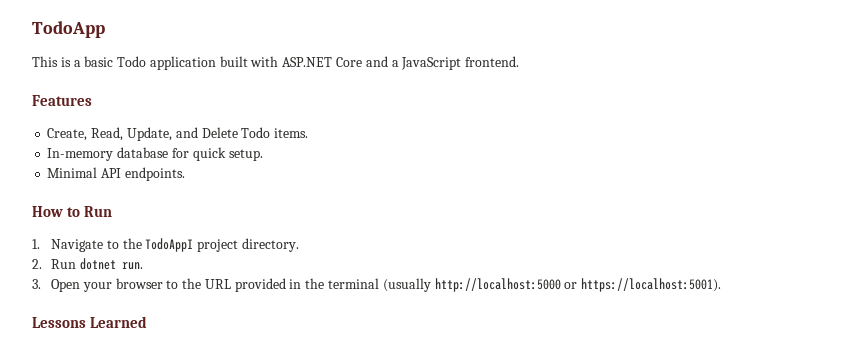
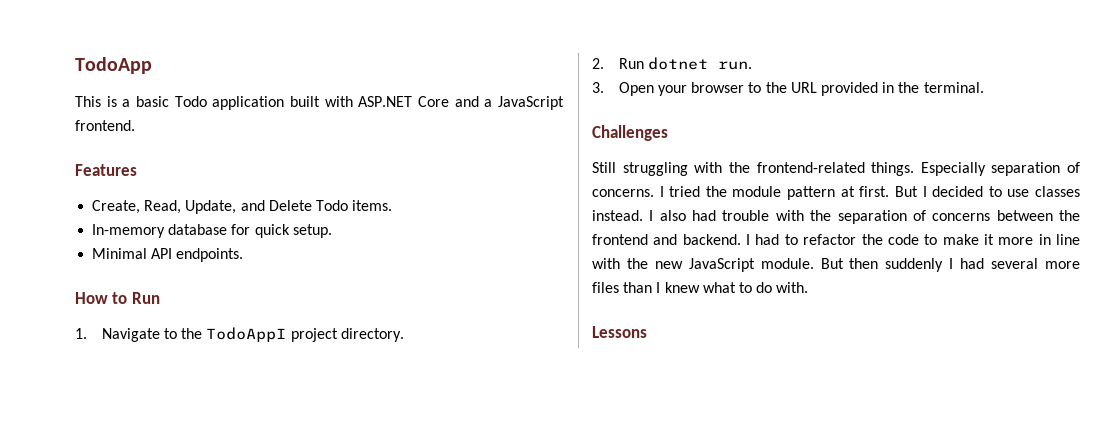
- 3. Open your browser to the URL provided in the terminal (usually http://localhost:5000 or https://localhost:5001).
+ 3. Open your browser to the URL provided in the terminal.
+ Challenges
+ Still struggling with the frontend-related things. Especially separation of concerns. I tried the module pattern at first. But I decided to use classes instead. I also had trouble with the separation of concerns between the frontend and backend. I had to refactor the code to make it more in line with the new JavaScript module. But then suddenly I had several more files than I knew what to do with.
- Lessons Learned
+ Lessons

